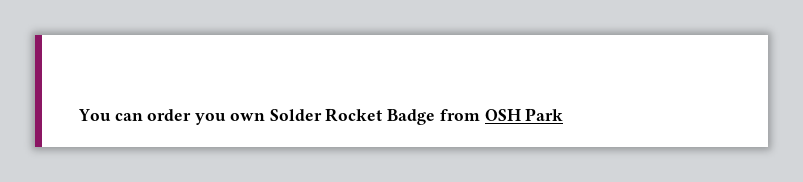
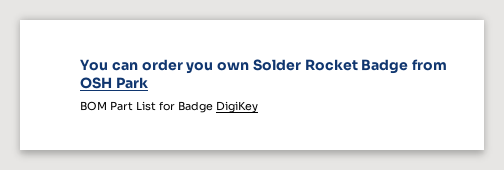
+ BOM Part List for Badge DigiKey

